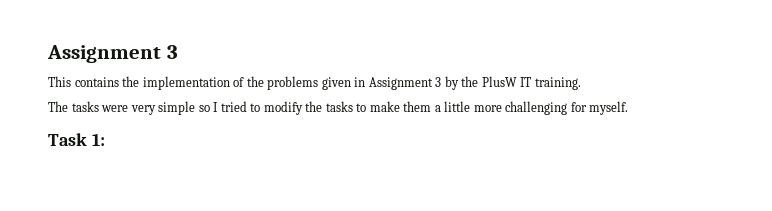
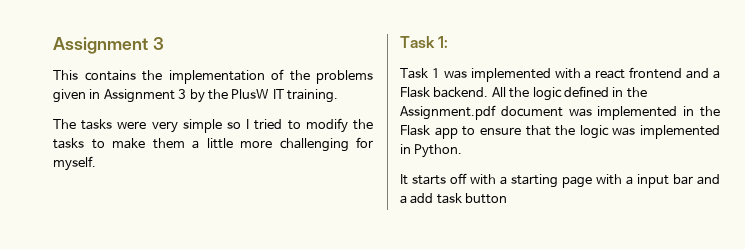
+ Task 1 was implemented with a react frontend and a Flask backend. All the logic defined in the Assignment.pdf document was implemented in the Flask app to ensure that the logic was implemented in Python.
+ It starts off with a starting page with a input bar and a add task button

